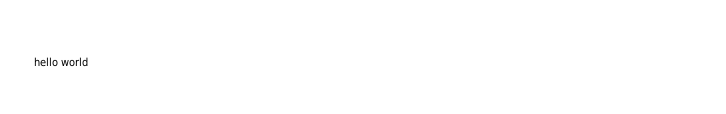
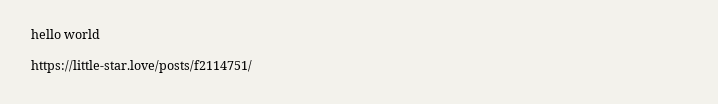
+ https://little-star.love/posts/f2114751/

